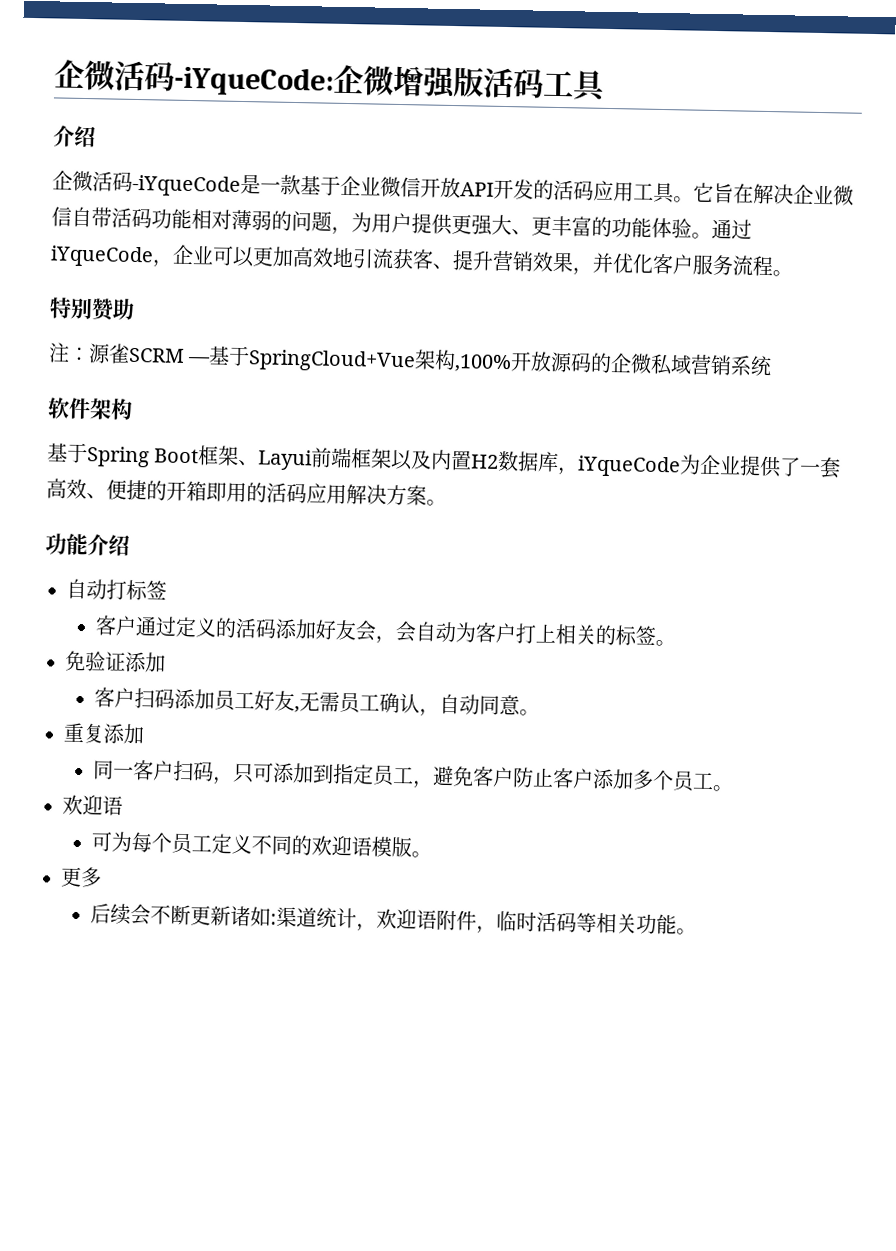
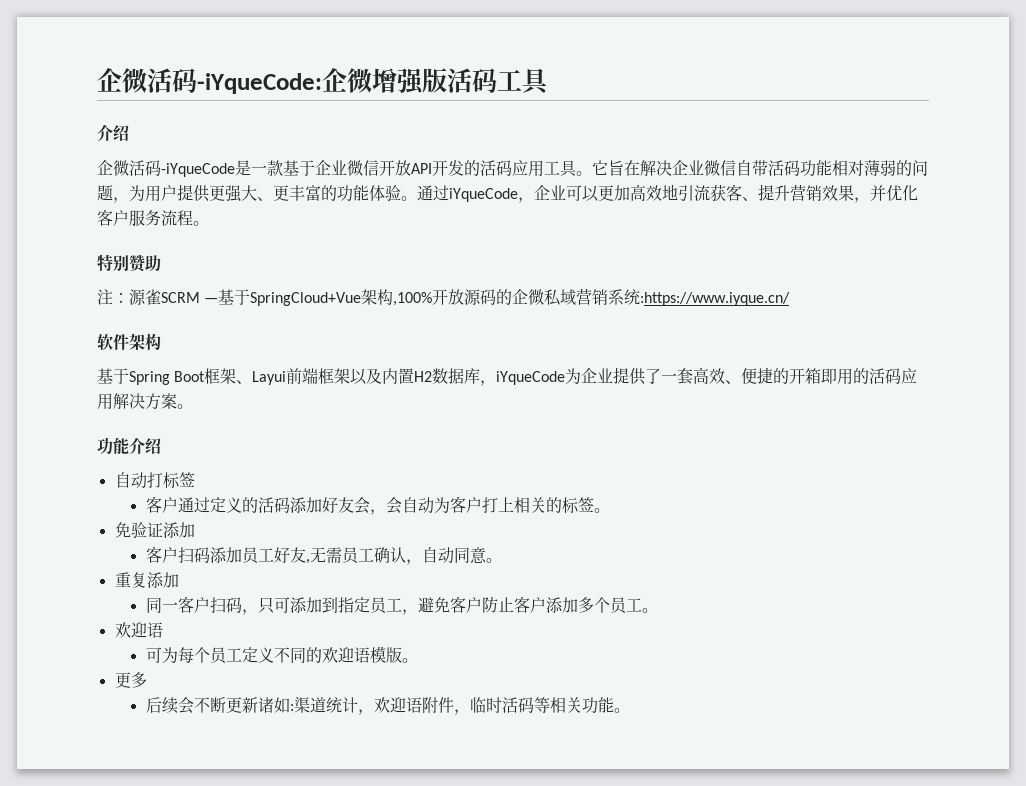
- 注：源雀SCRM —基于SpringCloud+Vue架构,100%开放源码的企微私域营销系统
+ 注：源雀SCRM —基于SpringCloud+Vue架构,100%开放源码的企微私域营销系统:https://www.iyque.cn/

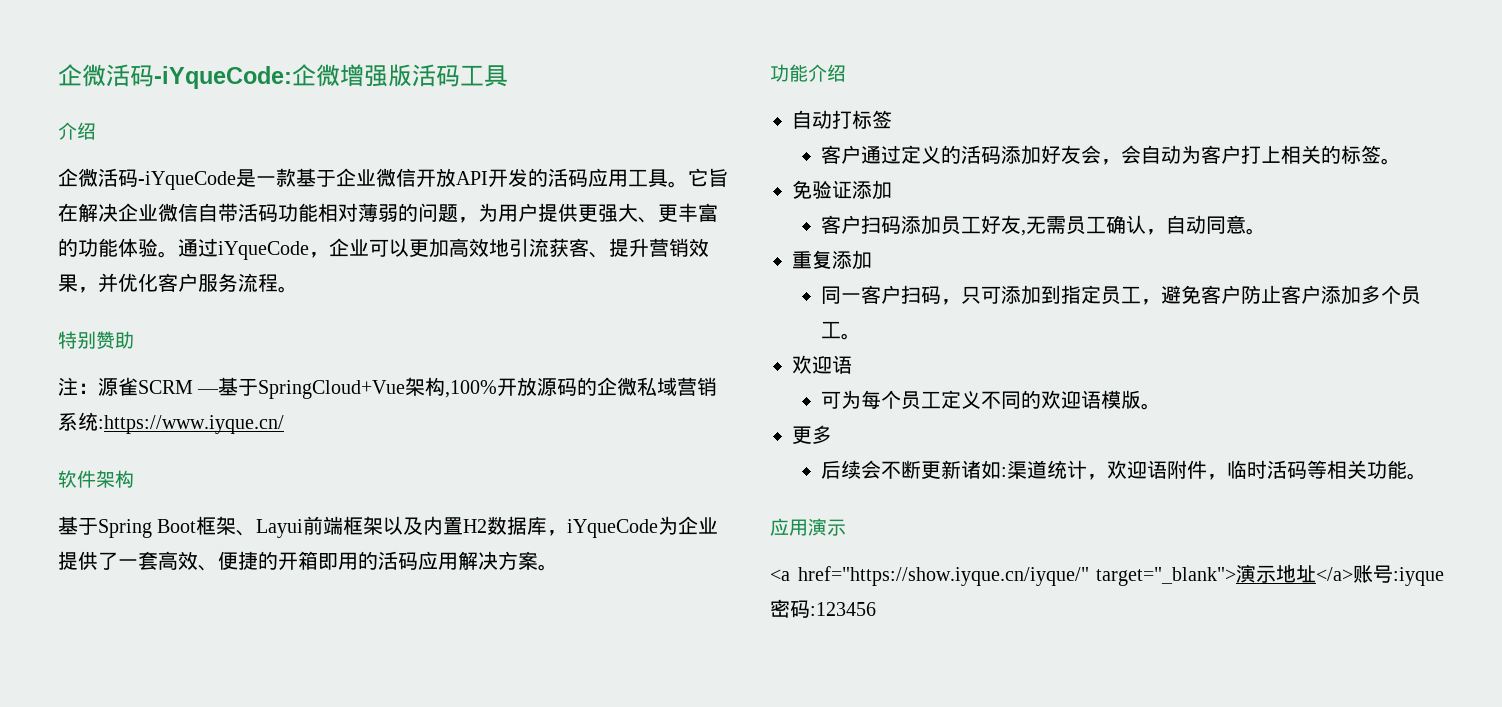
+ 应用演示
+ <a href="https://show.iyque.cn/iyque/" target="_blank">演示地址</a>账号:iyque密码:123456

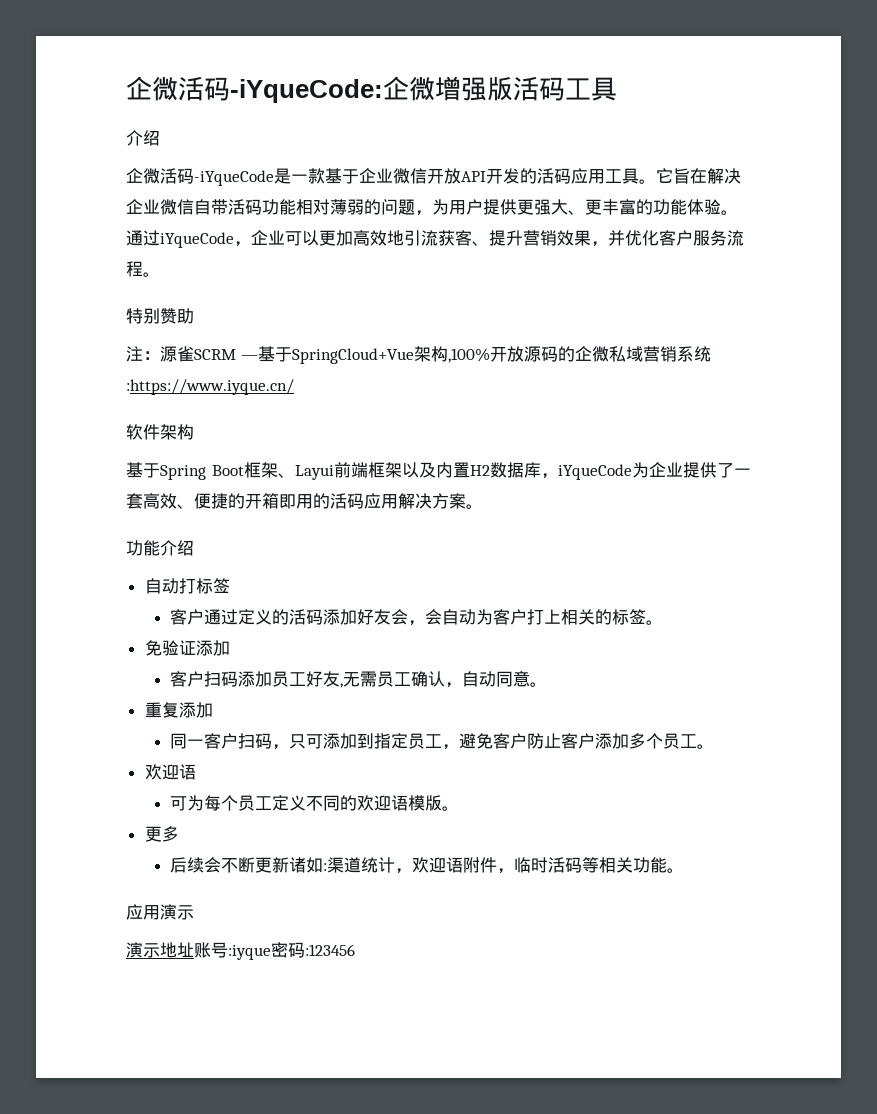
- <a href="https://show.iyque.cn/iyque/" target="_blank">演示地址</a>账号:iyque密码:123456
+ 演示地址账号:iyque密码:123456

